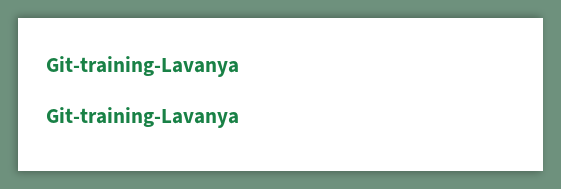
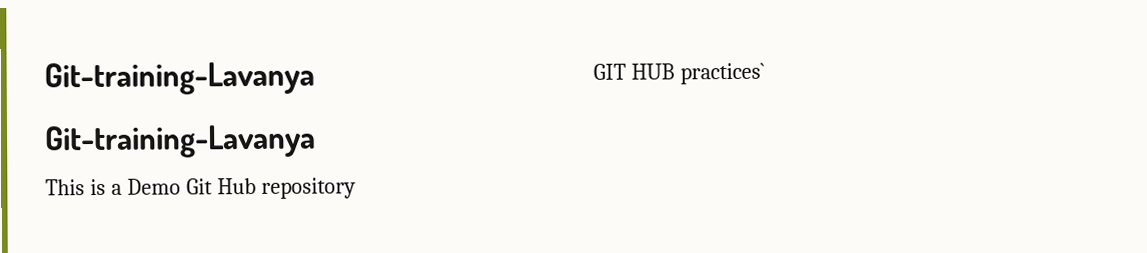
+ This is a Demo Git Hub repository
+ GIT HUB practices`

